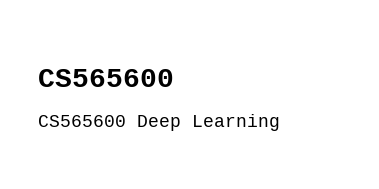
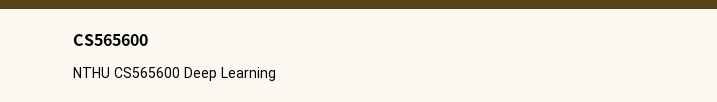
- CS565600 Deep Learning
+ NTHU CS565600 Deep Learning

